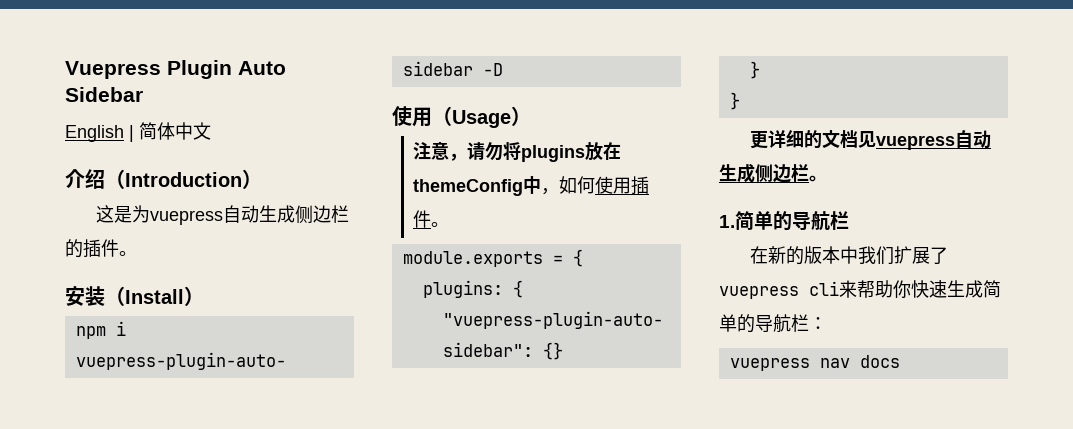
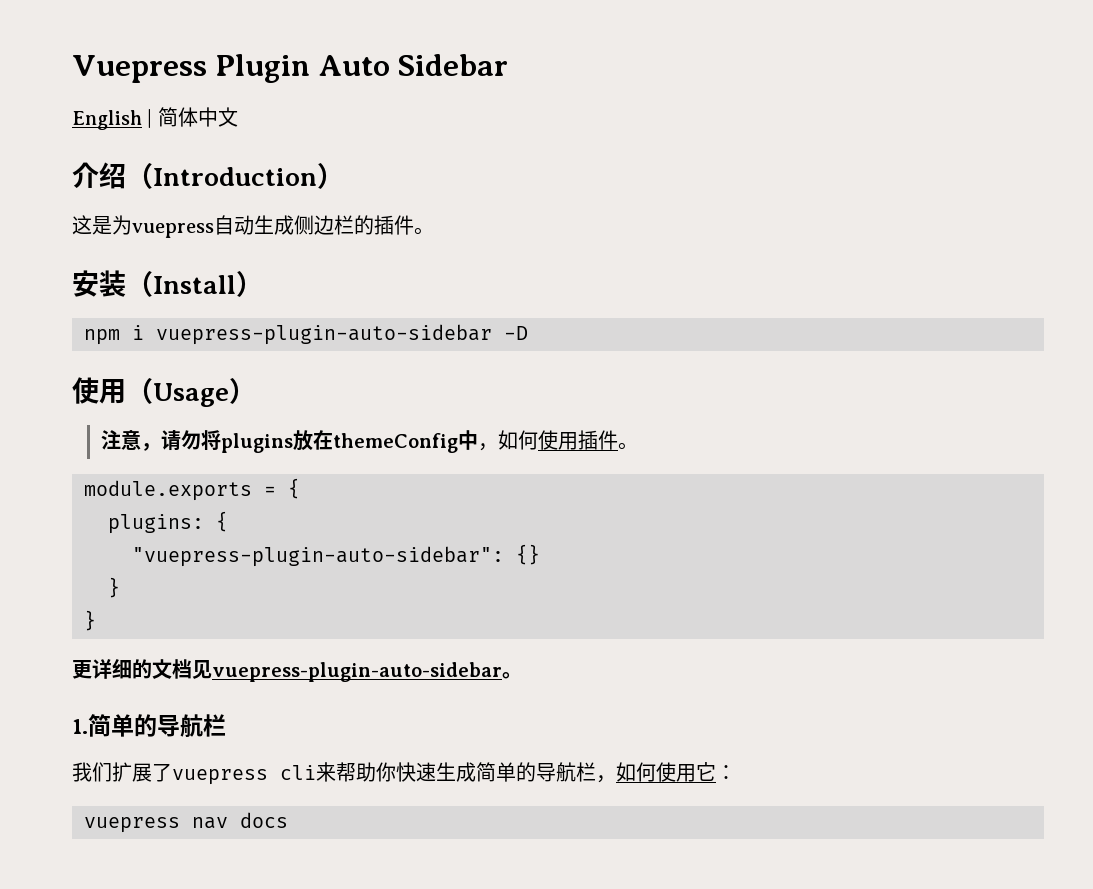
- 更详细的文档见vuepress自动生成侧边栏。
+ 更详细的文档见vuepress-plugin-auto-sidebar。
- 在新的版本中我们扩展了vuepress cli来帮助你快速生成简单的导航栏：
+ 我们扩展了vuepress cli来帮助你快速生成简单的导航栏，如何使用它：

